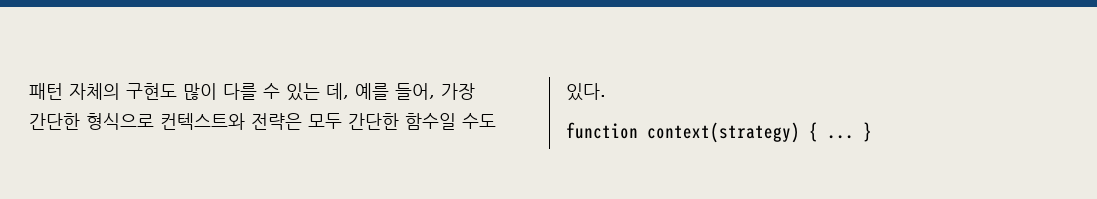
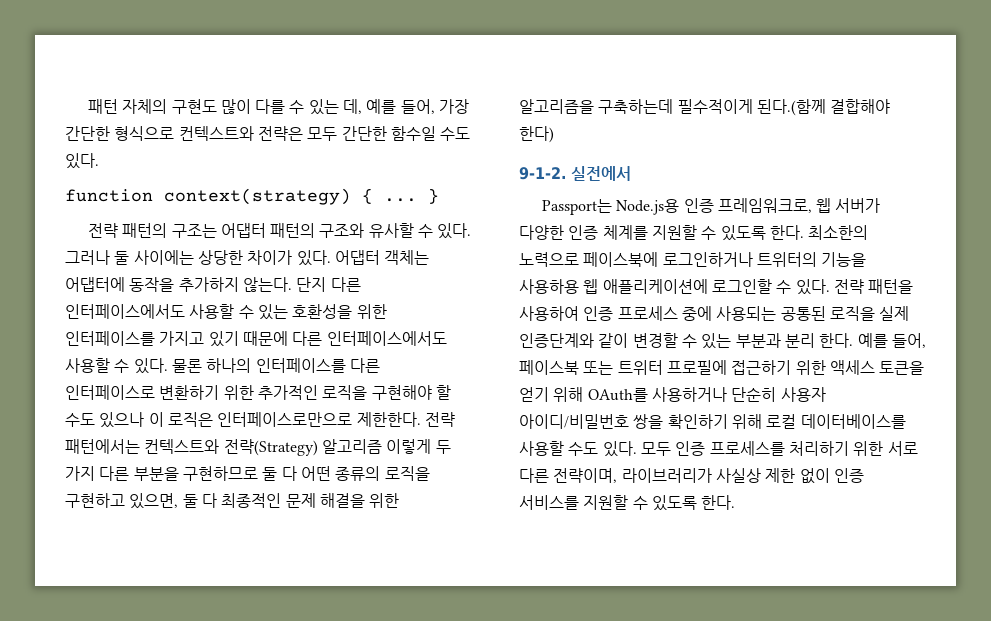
+ 전략 패턴의 구조는 어댑터 패턴의 구조와 유사할 수 있다. 그러나 둘 사이에는 상당한 차이가 있다. 어댑터 객체는 어댑터에 동작을 추가하지 않는다. 단지 다른 인터페이스에서도 사용할 수 있는 호환성을 위한 인터페이스를 가지고 있기 때문에 다른 인터페이스에서도 사용할 수 있다. 물론 하나의 인터페이스를 다른 인터페이스로 변환하기 위한 추가적인 로직을 구현해야 할 수도 있으나 이 로직은 인터페이스로만으로 제한한다. 전략 패턴에서는 컨텍스트와 전략(Strategy) 알고리즘 이렇게 두 가지 다른 부분을 구현하므로 둘 다 어떤 종류의 로직을 구현하고 있으면, 둘 다 최종적인 문제 해결을 위한 알고리즘을 구축하는데 필수적이게 된다.(함께 결합해야 한다)
+ 9-1-2. 실전에서
+ Passport는 Node.js용 인증 프레임워크로, 웹 서버가 다양한 인증 체계를 지원할 수 있도록 한다. 최소한의 노력으로 페이스북에 로그인하거나 트위터의 기능을 사용하용 웹 애플리케이션에 로그인할 수 있다. 전략 패턴을 사용하여 인증 프로세스 중에 사용되는 공통된 로직을 실제 인증단계와 같이 변경할 수 있는 부분과 분리 한다. 예를 들어, 페이스북 또는 트위터 프로필에 접근하기 위한 액세스 토큰을 얻기 위해 OAuth를 사용하거나 단순히 사용자 아이디/비밀번호 쌍을 확인하기 위해 로컬 데이터베이스를 사용할 수도 있다. 모두 인증 프로세스를 처리하기 위한 서로 다른 전략이며, 라이브러리가 사실상 제한 없이 인증 서비스를 지원할 수 있도록 한다.

